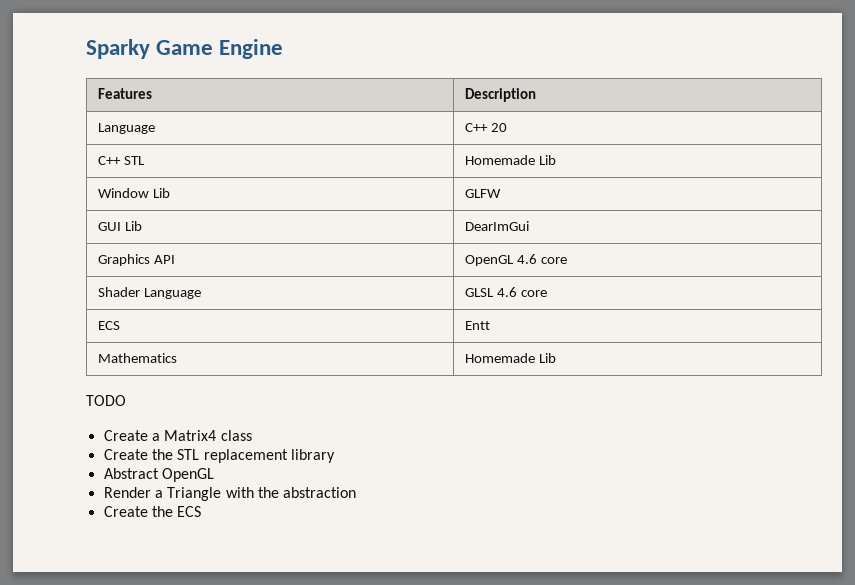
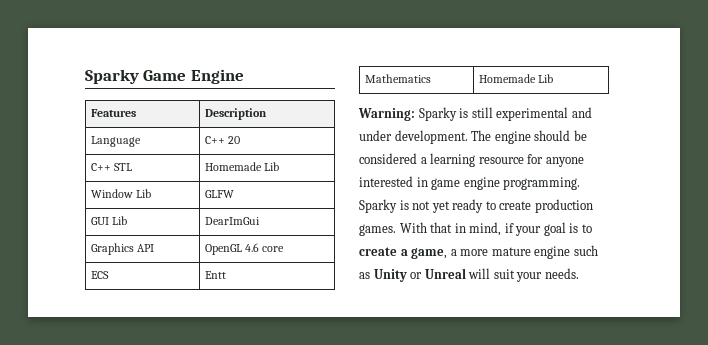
- Shader Language | GLSL 4.6 core
- TODO
- Create a Matrix4 class
- Create the STL replacement library
- Abstract OpenGL
- Render a Triangle with the abstraction
- Create the ECS
+ Warning: Sparky is still experimental and under development. The engine should be considered a learning resource for anyone interested in game engine programming. Sparky is not yet ready to create production games. With that in mind, if your goal is to create a game, a more mature engine such as Unity or Unreal will suit your needs.

